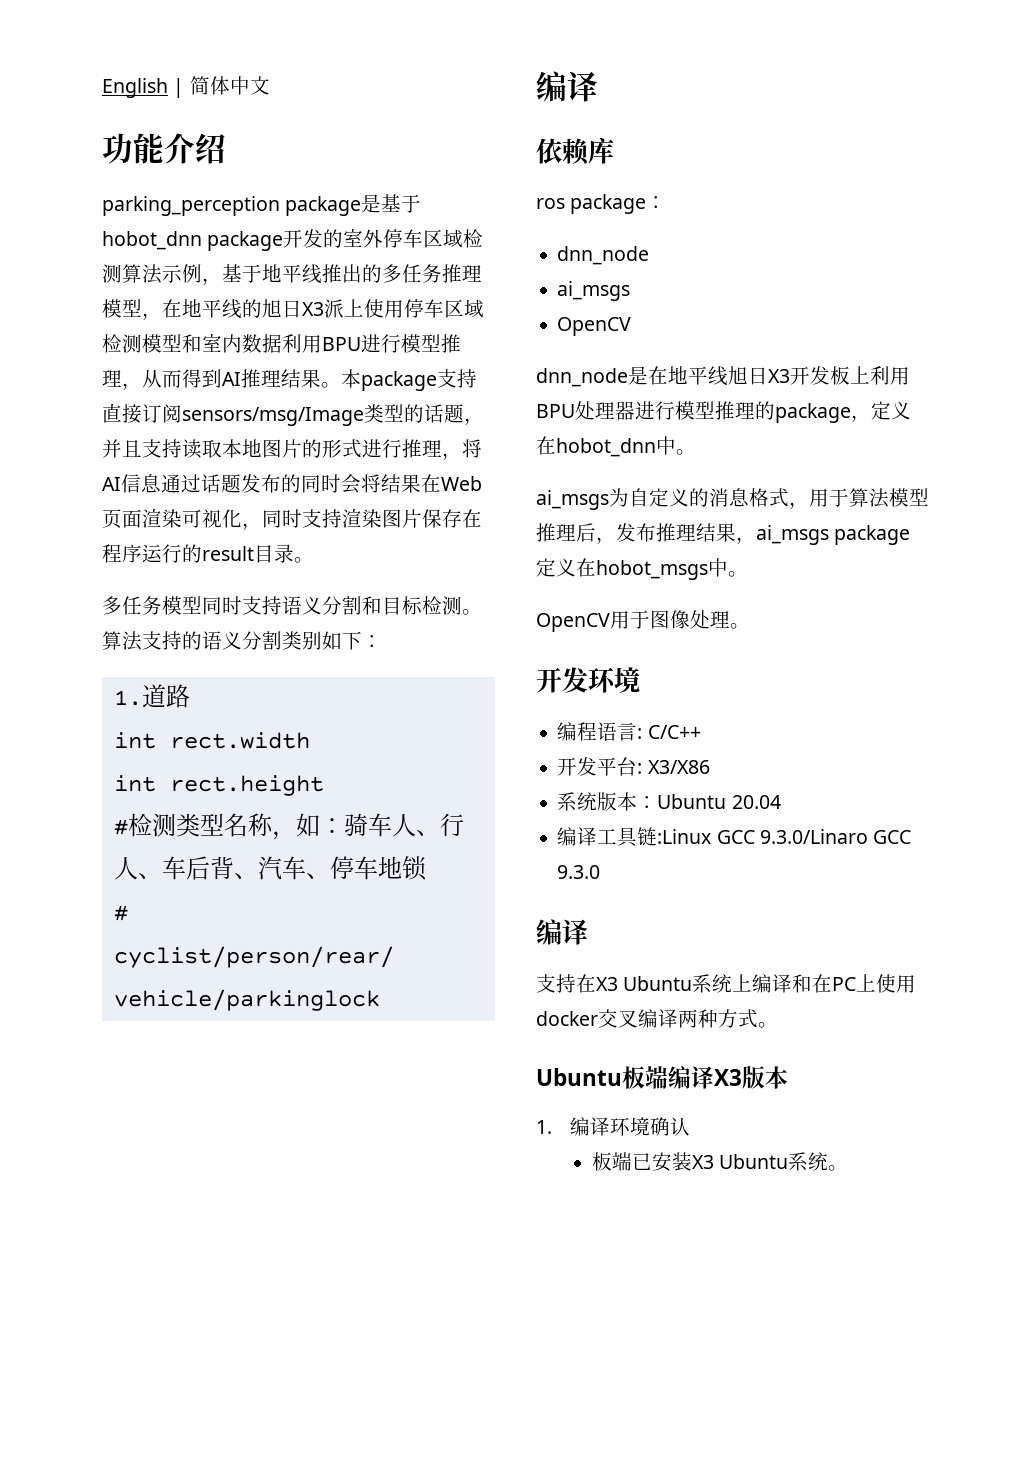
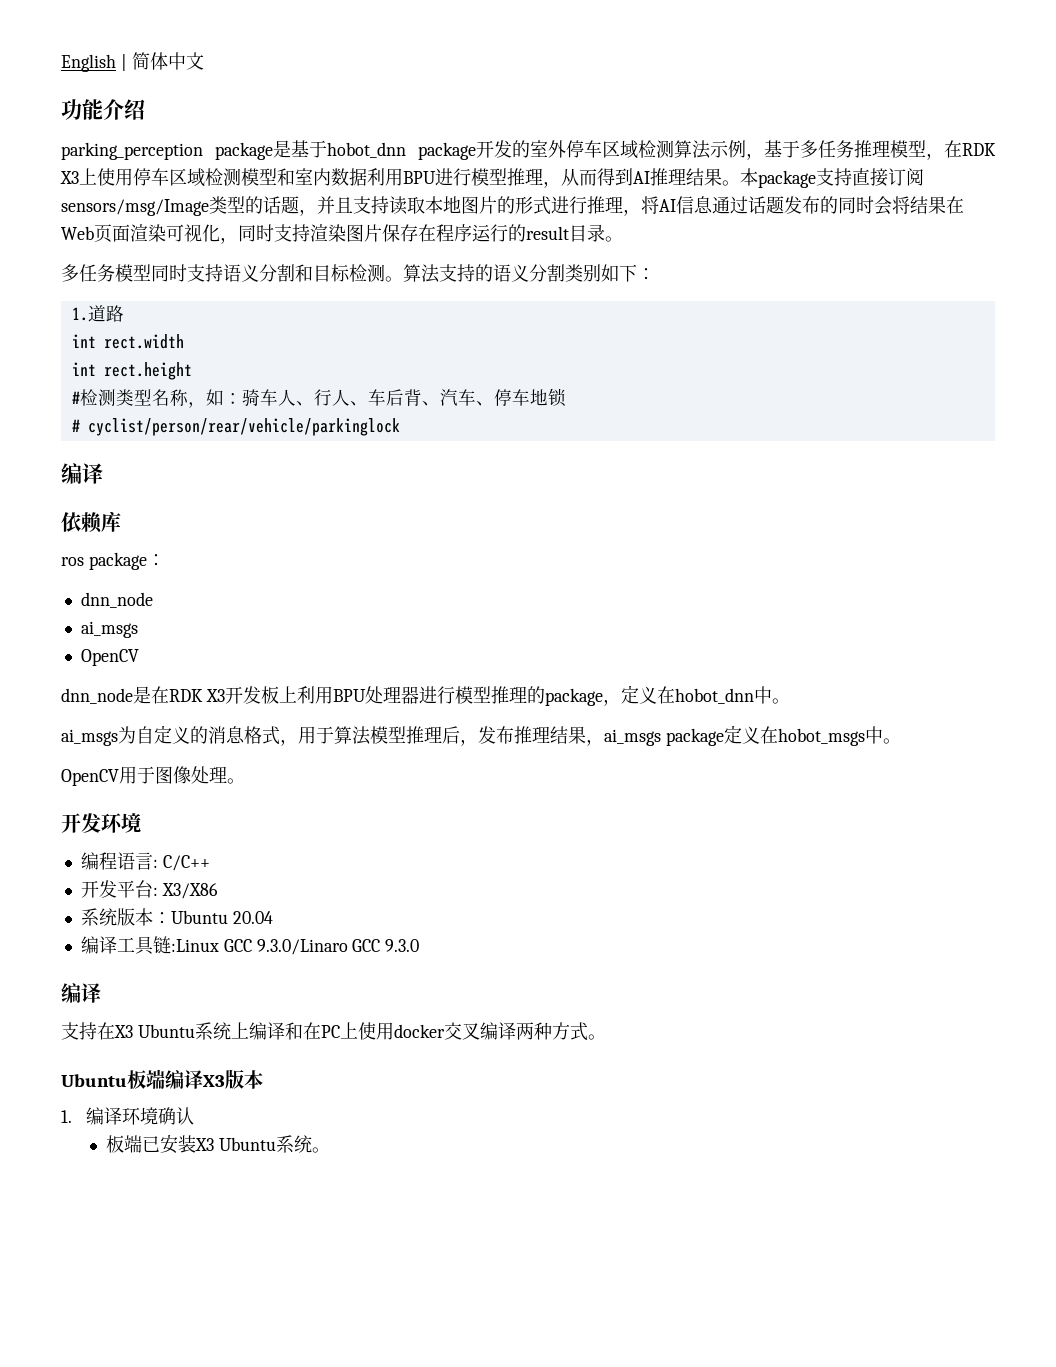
- parking_perception package是基于hobot_dnn package开发的室外停车区域检测算法示例，基于地平线推出的多任务推理模型，在地平线的旭日X3派上使用停车区域检测模型和室内数据利用BPU进行模型推理，从而得到AI推理结果。
+ parking_perception package是基于hobot_dnn package开发的室外停车区域检测算法示例，基于多任务推理模型，在RDK X3上使用停车区域检测模型和室内数据利用BPU进行模型推理，从而得到AI推理结果。
- dnn_node是在地平线旭日X3开发板上利用BPU处理器进行模型推理的package，定义在hobot_dnn中。
+ dnn_node是在RDK X3开发板上利用BPU处理器进行模型推理的package，定义在hobot_dnn中。

